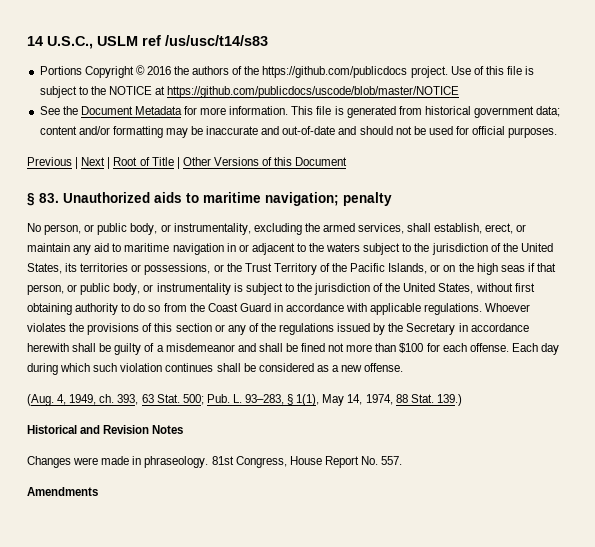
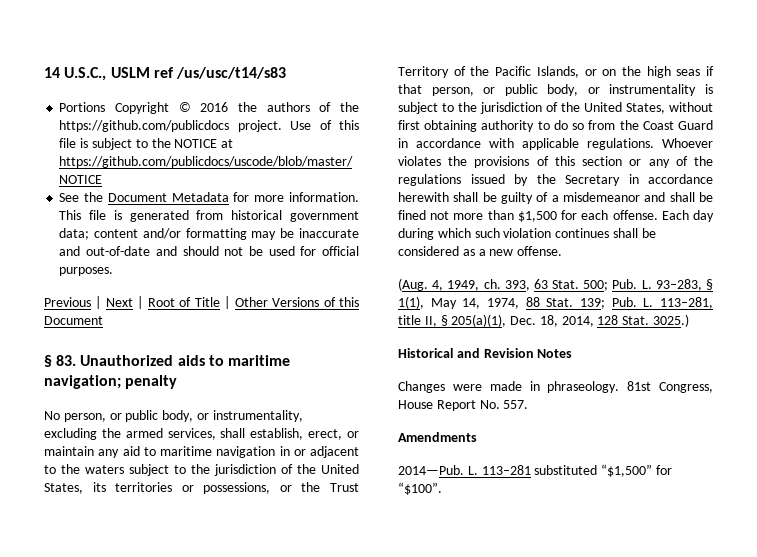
- Whoever violates the provisions of this section or any of the regulations issued by the Secretary in accordance herewith shall be guilty of a misdemeanor and shall be fined not more than $100 for each offense.
+ Whoever violates the provisions of this section or any of the regulations issued by the Secretary in accordance herewith shall be guilty of a misdemeanor and shall be fined not more than $1,500 for each offense.
- 139.)
+ 139; Pub. L. 113–281, title II, § 205(a)(1), Dec. 18, 2014, 128 Stat. 3025.)
+ 2014—Pub. L. 113–281 substituted “$1,500” for “$100”.

